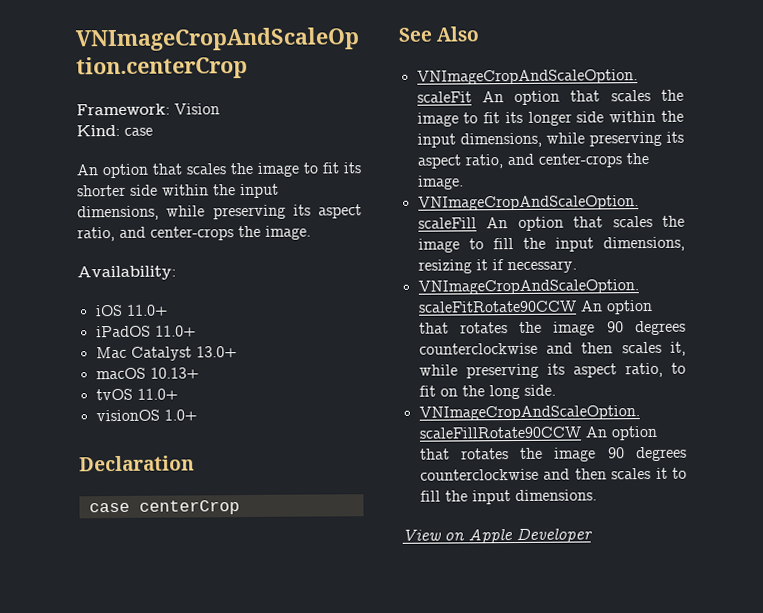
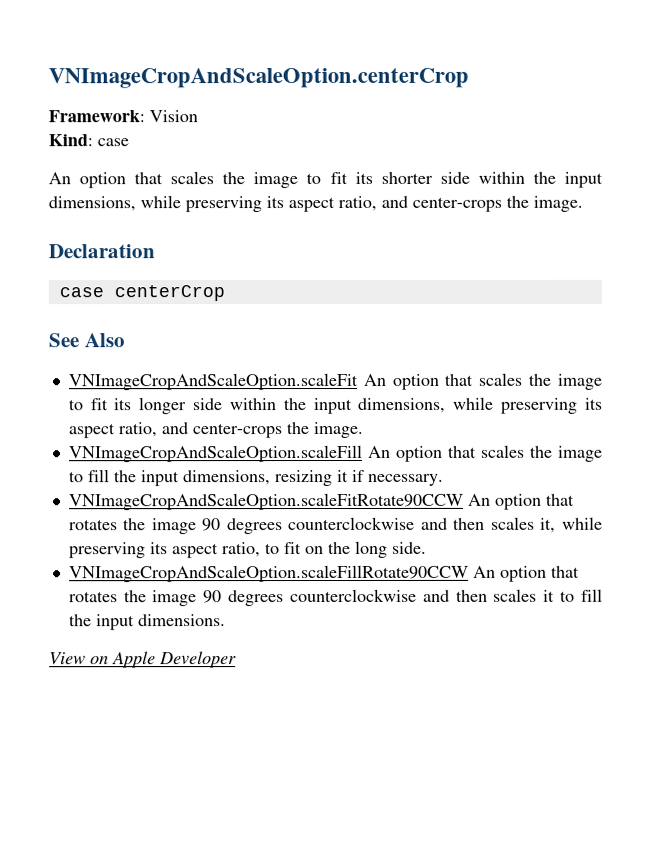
- Availability:
- iOS 11.0+
- iPadOS 11.0+
- Mac Catalyst 13.0+
- macOS 10.13+
- tvOS 11.0+
- visionOS 1.0+

